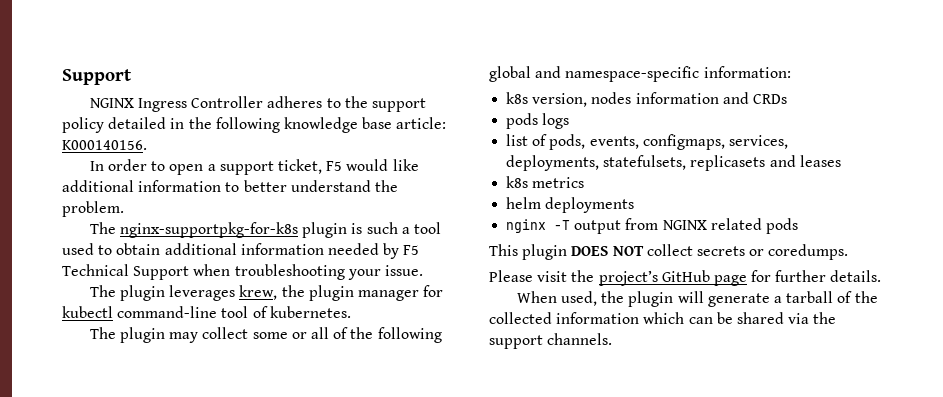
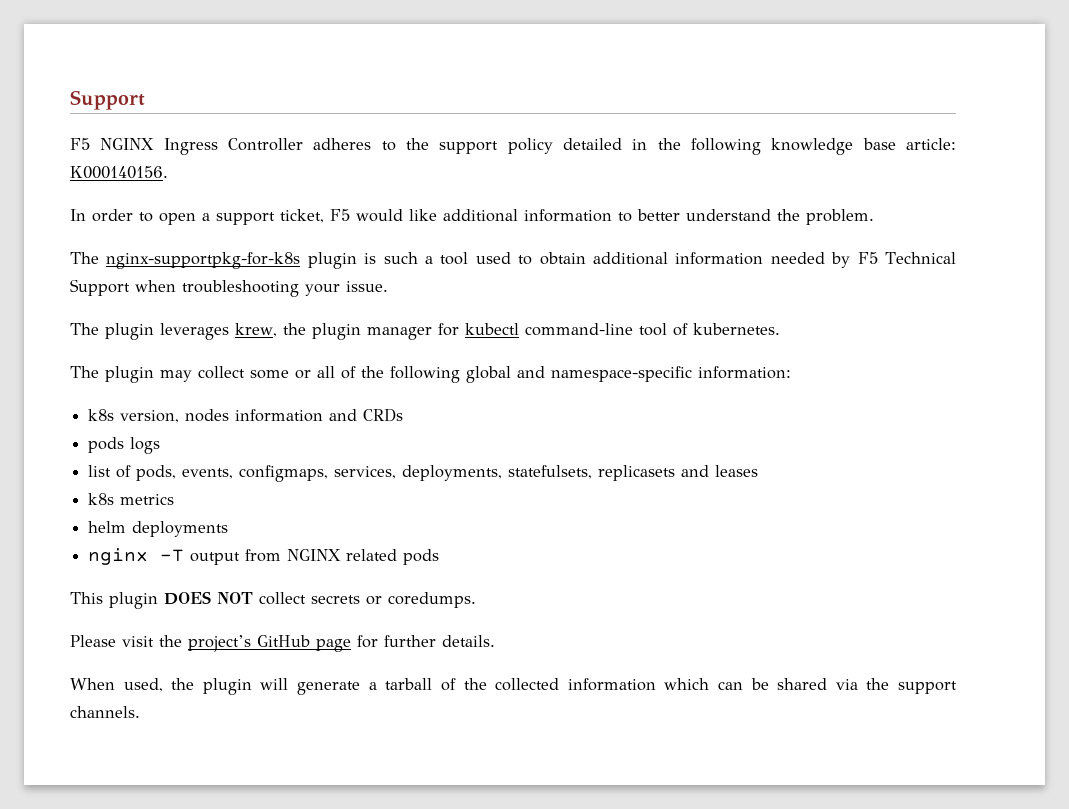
- NGINX Ingress Controller adheres to the support policy detailed in the following knowledge base article: K000140156.
+ F5 NGINX Ingress Controller adheres to the support policy detailed in the following knowledge base article: K000140156.

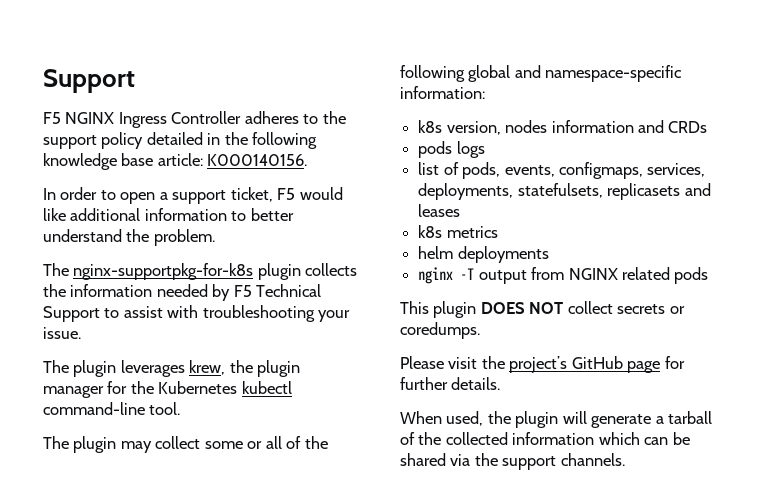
- The nginx-supportpkg-for-k8s plugin is such a tool used to obtain additional information needed by F5 Technical Support when troubleshooting your issue.
+ The nginx-supportpkg-for-k8s plugin collects the information needed by F5 Technical Support to assist with troubleshooting your issue.
- The plugin leverages krew, the plugin manager for kubectl command-line tool of kubernetes.
+ The plugin leverages krew, the plugin manager for the Kubernetes kubectl command-line tool.

